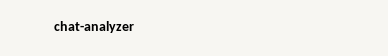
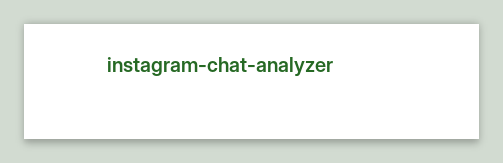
- chat-analyzer
+ instagram-chat-analyzer

